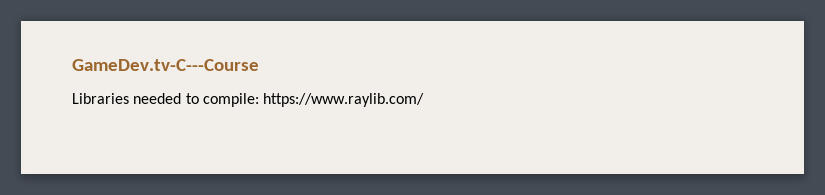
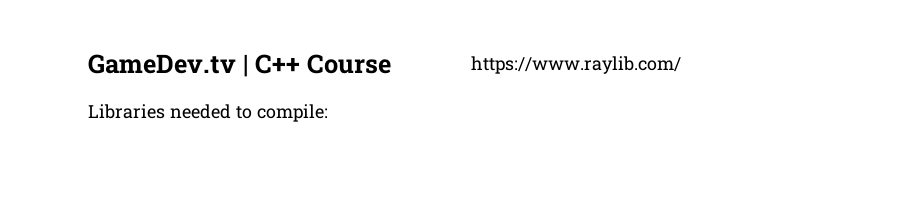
- GameDev.tv-C---Course
+ GameDev.tv | C++ Course

